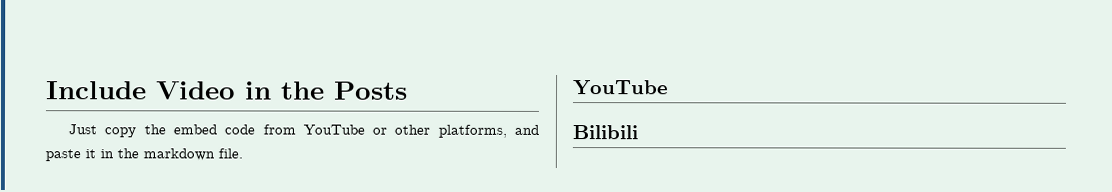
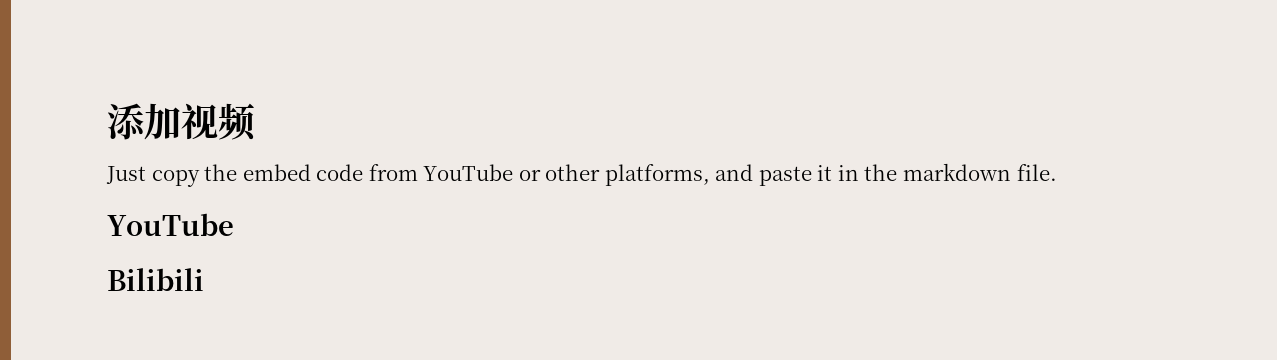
- Include Video in the Posts
+ 添加视频

